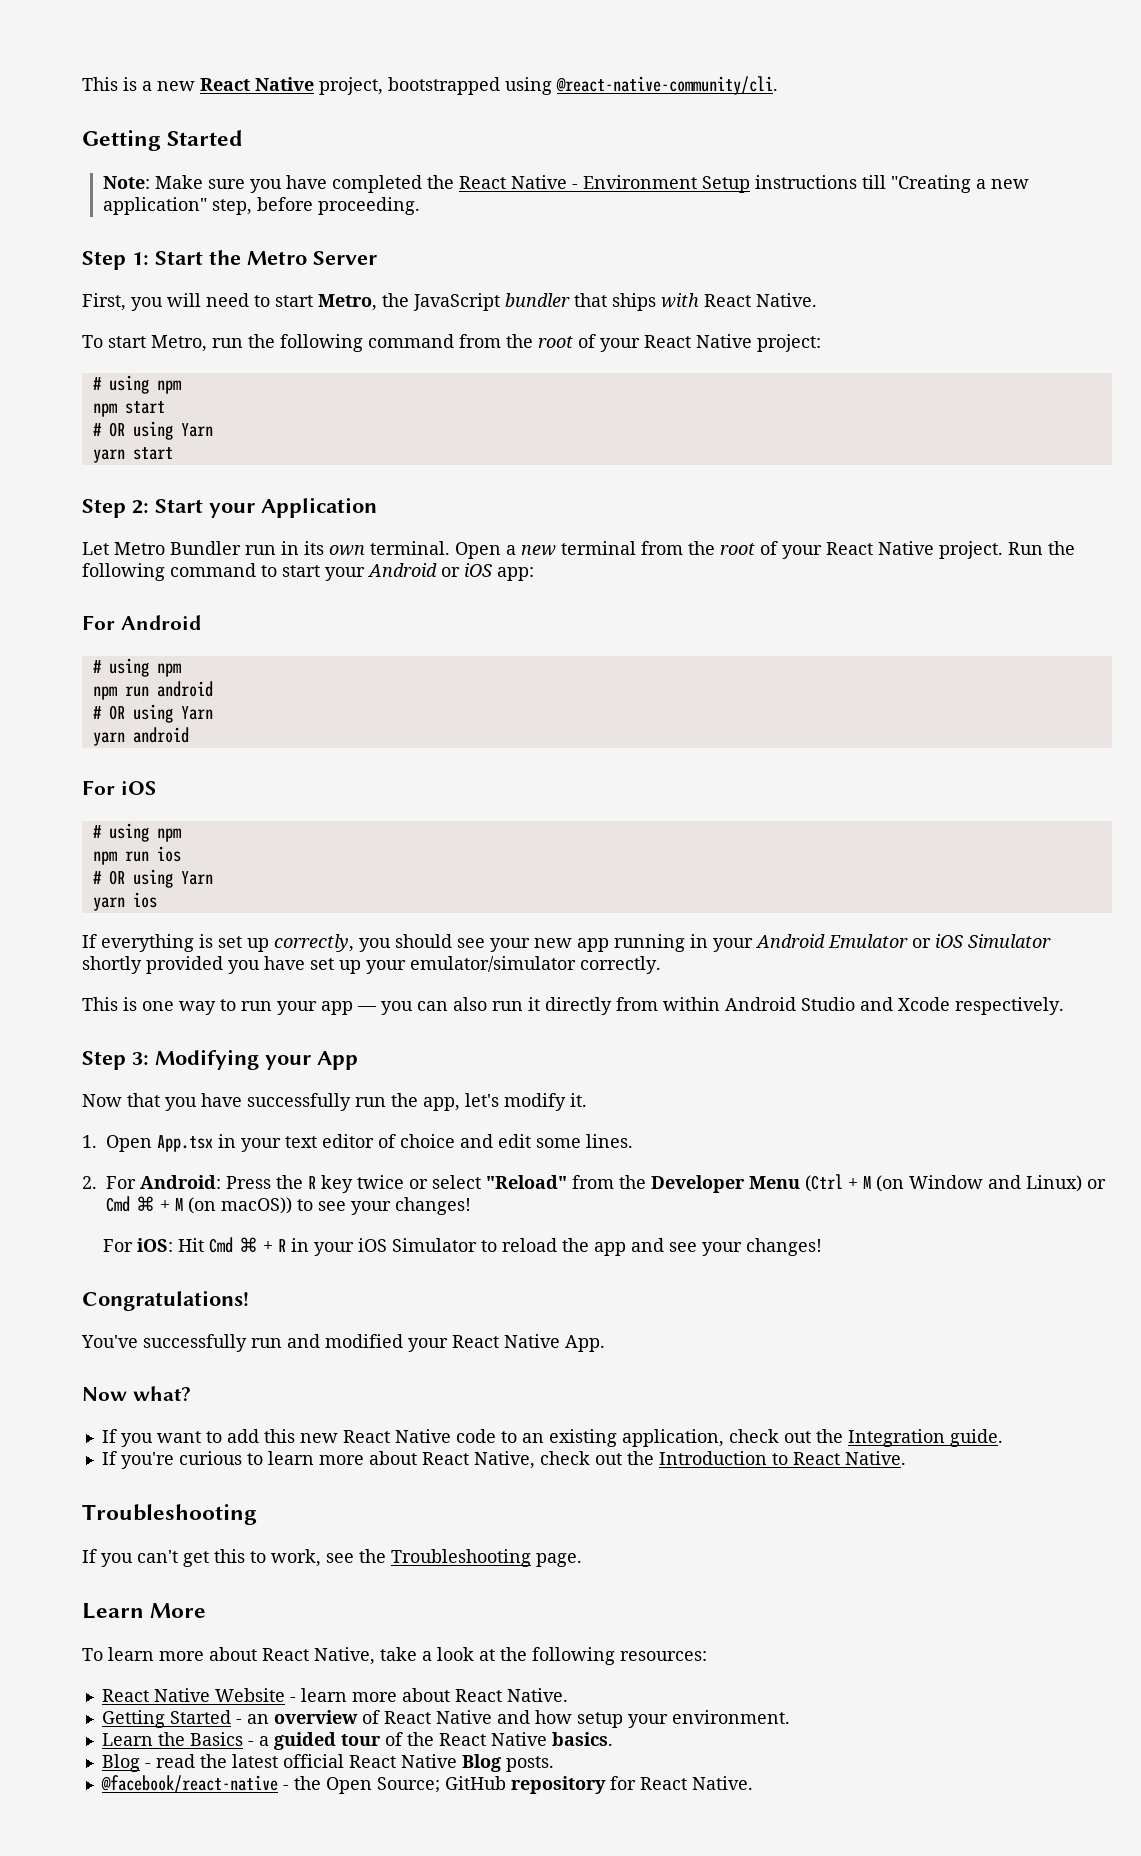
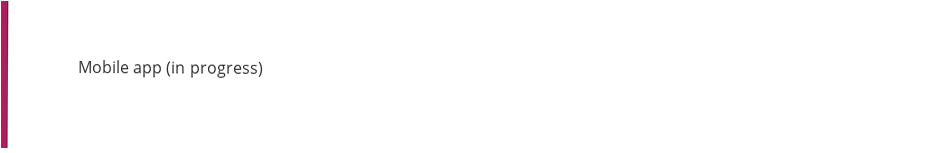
- This is a new React Native project, bootstrapped using @react-native-community/cli.
- Getting Started
- Note: Make sure you have completed the React Native - Environment Setup instructions till "Creating a new application" step, before proceeding.
- Step 1: Start the Metro Server
- First, you will need to start Metro, the JavaScript bundler that ships with React Native.
- To start Metro, run the following command from the root of your React Native project:
- # using npm
- npm start
- # OR using Yarn
- yarn start
- Step 2: Start your Application
- Let Metro Bundler run in its own terminal. Open a new terminal from the root of your React Native project. Run the following command to start your Android or iOS app:
- For Android
- # using npm
- npm run android
- # OR using Yarn
- yarn android
- For iOS
- # using npm
- npm run ios
- # OR using Yarn
- yarn ios
- If everything is set up correctly, you should see your new app running in your Android Emulator or iOS Simulator shortly provided you have set up your emulator/simulator correctly.
- This is one way to run your app — you can also run it directly from within Android Studio and Xcode respectively.
- Step 3: Modifying your App
- Now that you have successfully run the app, let's modify it.
- 1. Open App.tsx in your text editor of choice and edit some lines.
- 2. For Android: Press the R key twice or select "Reload" from the Developer Menu (Ctrl + M (on Window and Linux) or Cmd ⌘ + M (on macOS)) to see your changes!
- For iOS: Hit Cmd ⌘ + R in your iOS Simulator to reload the app and see your changes!
- Congratulations!
- You've successfully run and modified your React Native App.
- Now what?
- If you want to add this new React Native code to an existing application, check out the Integration guide.
- If you're curious to learn more about React Native, check out the Introduction to React Native.
- Troubleshooting
- If you can't get this to work, see the Troubleshooting page.
- Learn More
- To learn more about React Native, take a look at the following resources:
- React Native Website - learn more about React Native.
- Getting Started - an overview of React Native and how setup your environment.
- Learn the Basics - a guided tour of the React Native basics.
- Blog - read the latest official React Native Blog posts.
- @facebook/react-native - the Open Source; GitHub repository for React Native.
+ Mobile app (in progress)

